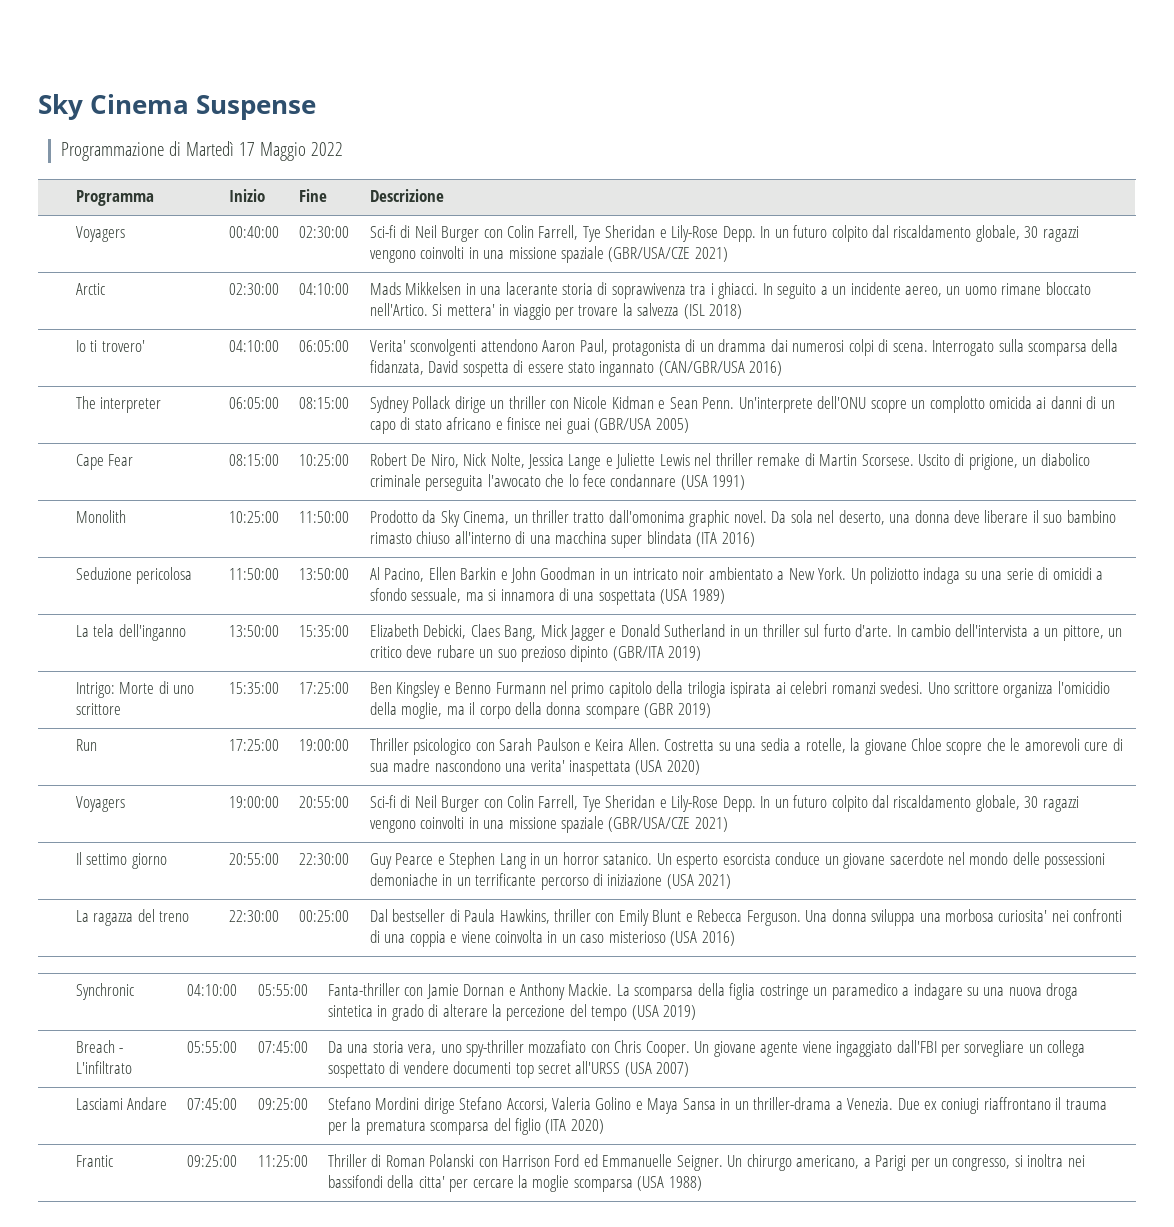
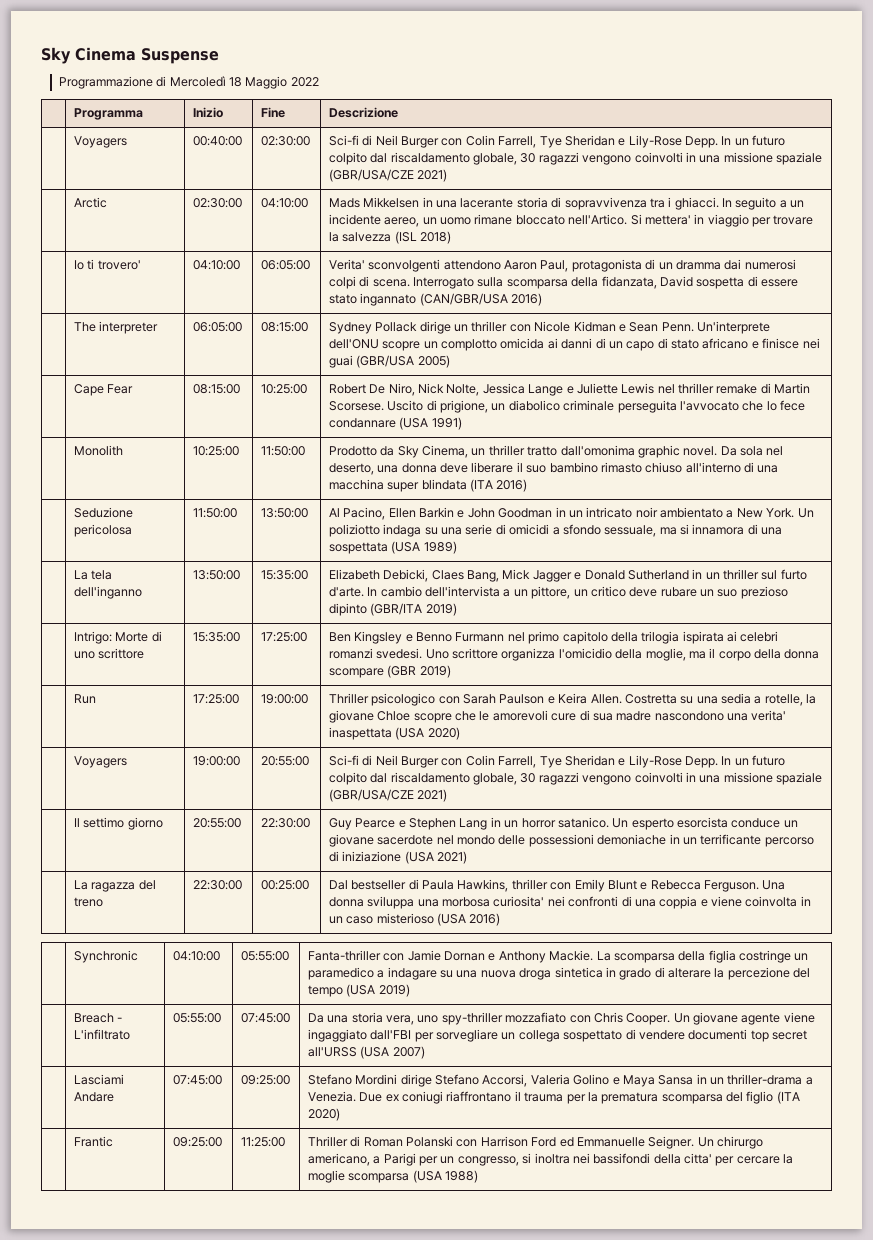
- Programmazione di Martedì 17 Maggio 2022
+ Programmazione di Mercoledì 18 Maggio 2022

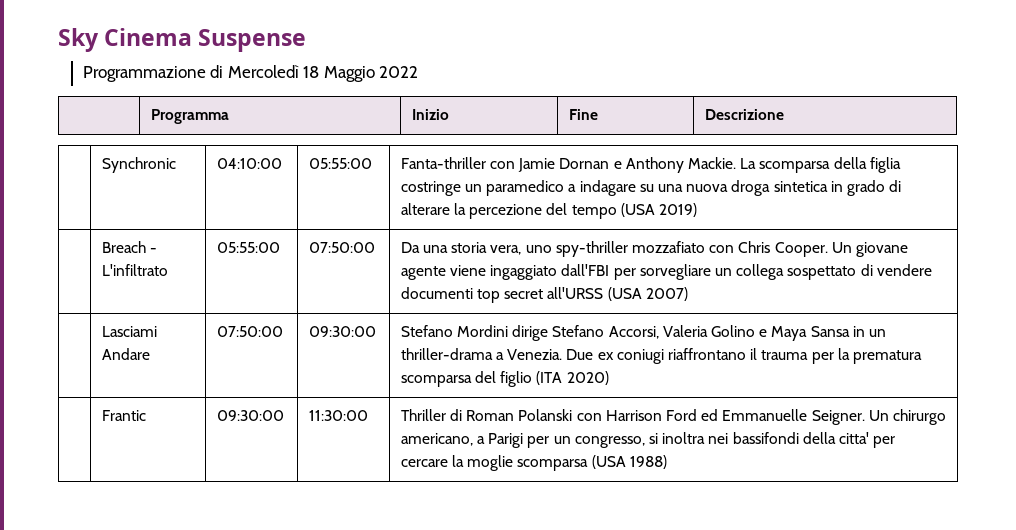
- | Voyagers | 00:40:00 | 02:30:00 | Sci-fi di Neil Burger con Colin Farrell, Tye Sheridan e Lily-Rose Depp. In un futuro colpito dal riscaldamento globale, 30 ragazzi vengono coinvolti in una missione spaziale (GBR/USA/CZE 2021)
- | Arctic | 02:30:00 | 04:10:00 | Mads Mikkelsen in una lacerante storia di sopravvivenza tra i ghiacci. In seguito a un incidente aereo, un uomo rimane bloccato nell'Artico. Si mettera' in viaggio per trovare la salvezza (ISL 2018)
- | Io ti trovero' | 04:10:00 | 06:05:00 | Verita' sconvolgenti attendono Aaron Paul, protagonista di un dramma dai numerosi colpi di scena. Interrogato sulla scomparsa della fidanzata, David sospetta di essere stato ingannato (CAN/GBR/USA 2016)
- | The interpreter | 06:05:00 | 08:15:00 | Sydney Pollack dirige un thriller con Nicole Kidman e Sean Penn. Un'interprete dell'ONU scopre un complotto omicida ai danni di un capo di stato africano e finisce nei guai (GBR/USA 2005)
- | Cape Fear | 08:15:00 | 10:25:00 | Robert De Niro, Nick Nolte, Jessica Lange e Juliette Lewis nel thriller remake di Martin Scorsese. Uscito di prigione, un diabolico criminale perseguita l'avvocato che lo fece condannare (USA 1991)
- | Monolith | 10:25:00 | 11:50:00 | Prodotto da Sky Cinema, un thriller tratto dall'omonima graphic novel. Da sola nel deserto, una donna deve liberare il suo bambino rimasto chiuso all'interno di una macchina super blindata (ITA 2016)
- | Seduzione pericolosa | 11:50:00 | 13:50:00 | Al Pacino, Ellen Barkin e John Goodman in un intricato noir ambientato a New York. Un poliziotto indaga su una serie di omicidi a sfondo sessuale, ma si innamora di una sospettata (USA 1989)
- | La tela dell'inganno | 13:50:00 | 15:35:00 | Elizabeth Debicki, Claes Bang, Mick Jagger e Donald Sutherland in un thriller sul furto d'arte. In cambio dell'intervista a un pittore, un critico deve rubare un suo prezioso dipinto (GBR/ITA 2019)
- | Intrigo: Morte di uno scrittore | 15:35:00 | 17:25:00 | Ben Kingsley e Benno Furmann nel primo capitolo della trilogia ispirata ai celebri romanzi svedesi. Uno scrittore organizza l'omicidio della moglie, ma il corpo della donna scompare (GBR 2019)
- | Run | 17:25:00 | 19:00:00 | Thriller psicologico con Sarah Paulson e Keira Allen. Costretta su una sedia a rotelle, la giovane Chloe scopre che le amorevoli cure di sua madre nascondono una verita' inaspettata (USA 2020)
- | Voyagers | 19:00:00 | 20:55:00 | Sci-fi di Neil Burger con Colin Farrell, Tye Sheridan e Lily-Rose Depp. In un futuro colpito dal riscaldamento globale, 30 ragazzi vengono coinvolti in una missione spaziale (GBR/USA/CZE 2021)
- | Il settimo giorno | 20:55:00 | 22:30:00 | Guy Pearce e Stephen Lang in un horror satanico. Un esperto esorcista conduce un giovane sacerdote nel mondo delle possessioni demoniache in un terrificante percorso di iniziazione (USA 2021)
- | La ragazza del treno | 22:30:00 | 00:25:00 | Dal bestseller di Paula Hawkins, thriller con Emily Blunt e Rebecca Ferguson. Una donna sviluppa una morbosa curiosita' nei confronti di una coppia e viene coinvolta in un caso misterioso (USA 2016)
- | Breach - L'infiltrato | 05:55:00 | 07:45:00 | Da una storia vera, uno spy-thriller mozzafiato con Chris Cooper. Un giovane agente viene ingaggiato dall'FBI per sorvegliare un collega sospettato di vendere documenti top secret all'URSS (USA 2007)
+ | Breach - L'infiltrato | 05:55:00 | 07:50:00 | Da una storia vera, uno spy-thriller mozzafiato con Chris Cooper. Un giovane agente viene ingaggiato dall'FBI per sorvegliare un collega sospettato di vendere documenti top secret all'URSS (USA 2007)
- | Lasciami Andare | 07:45:00 | 09:25:00 | Stefano Mordini dirige Stefano Accorsi, Valeria Golino e Maya Sansa in un thriller-drama a Venezia. Due ex coniugi riaffrontano il trauma per la prematura scomparsa del figlio (ITA 2020)
+ | Lasciami Andare | 07:50:00 | 09:30:00 | Stefano Mordini dirige Stefano Accorsi, Valeria Golino e Maya Sansa in un thriller-drama a Venezia. Due ex coniugi riaffrontano il trauma per la prematura scomparsa del figlio (ITA 2020)
- | Frantic | 09:25:00 | 11:25:00 | Thriller di Roman Polanski con Harrison Ford ed Emmanuelle Seigner. Un chirurgo americano, a Parigi per un congresso, si inoltra nei bassifondi della citta' per cercare la moglie scomparsa (USA 1988)
+ | Frantic | 09:30:00 | 11:30:00 | Thriller di Roman Polanski con Harrison Ford ed Emmanuelle Seigner. Un chirurgo americano, a Parigi per un congresso, si inoltra nei bassifondi della citta' per cercare la moglie scomparsa (USA 1988)

